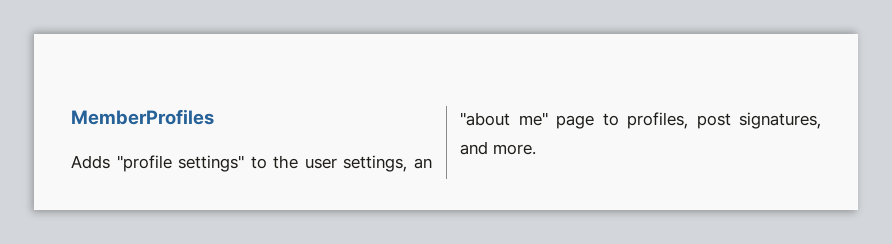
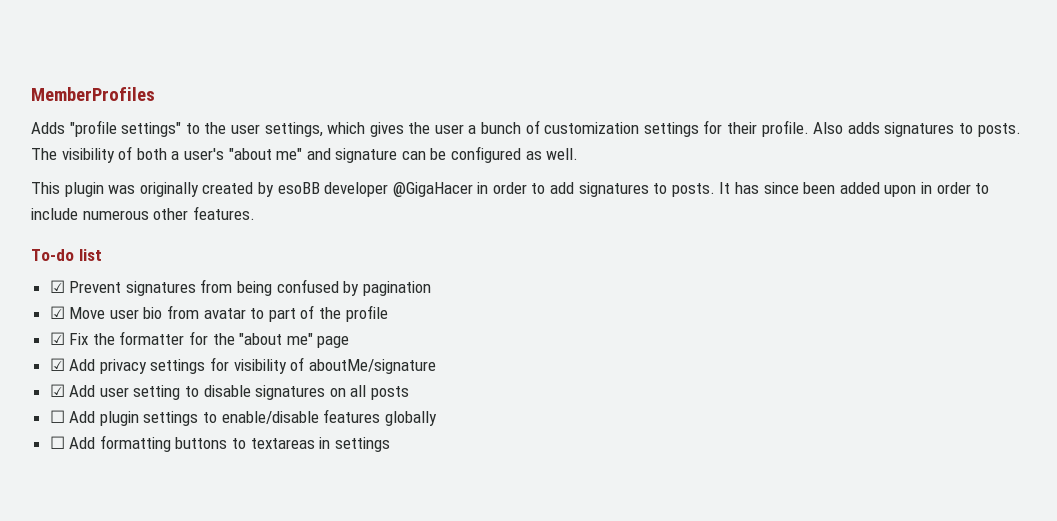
- Adds "profile settings" to the user settings, an "about me" page to profiles, post signatures, and more.
+ Adds "profile settings" to the user settings, which gives the user a bunch of customization settings for their profile. Also adds signatures to posts. The visibility of both a user's "about me" and signature can be configured as well.
+ This plugin was originally created by esoBB developer @GigaHacer in order to add signatures to posts. It has since been added upon in order to include numerous other features.
+ To-do list
+ ☑ Prevent signatures from being confused by pagination
+ ☑ Move user bio from avatar to part of the profile
+ ☑ Fix the formatter for the "about me" page
+ ☑ Add privacy settings for visibility of aboutMe/signature
+ ☑ Add user setting to disable signatures on all posts
+ ☐ Add plugin settings to enable/disable features globally
+ ☐ Add formatting buttons to textareas in settings

